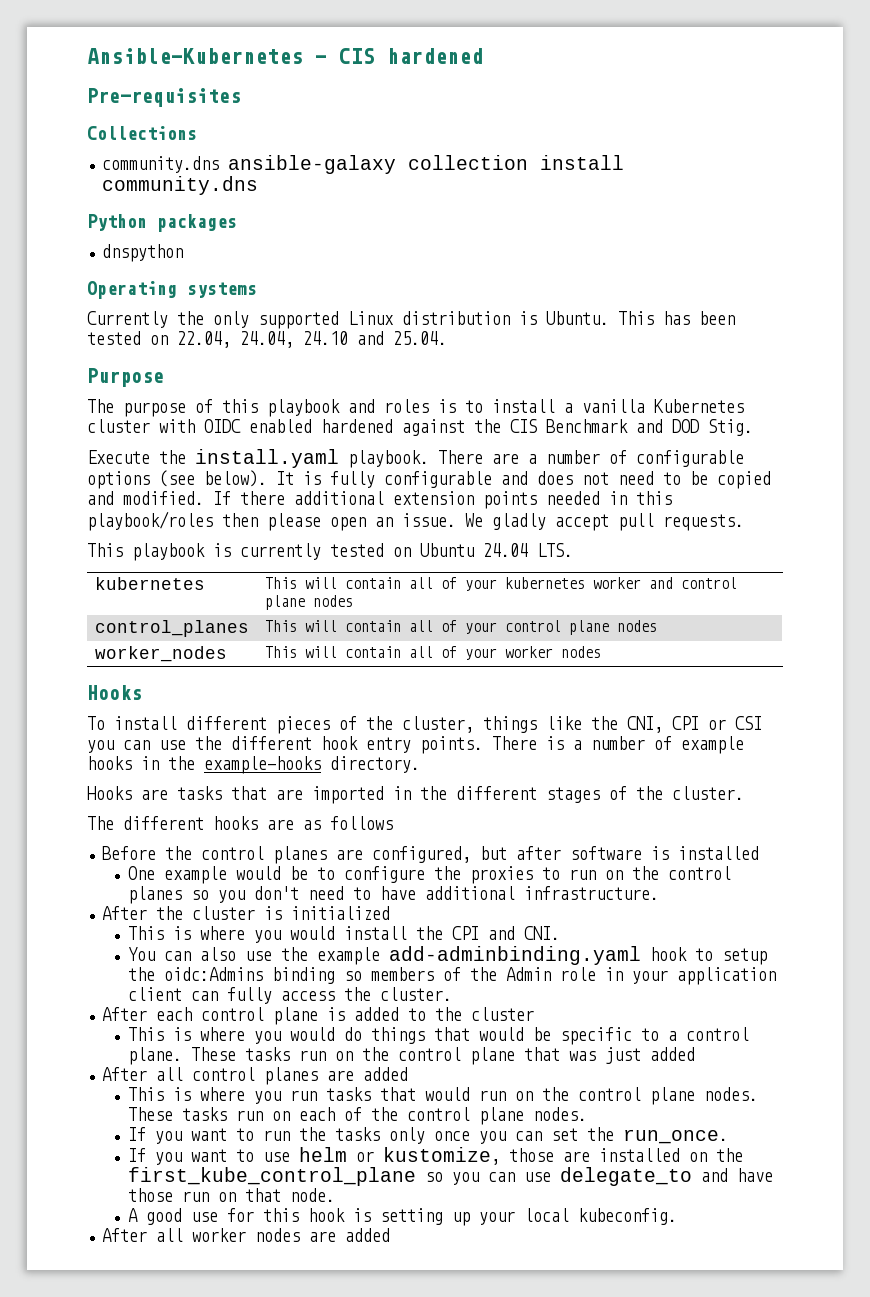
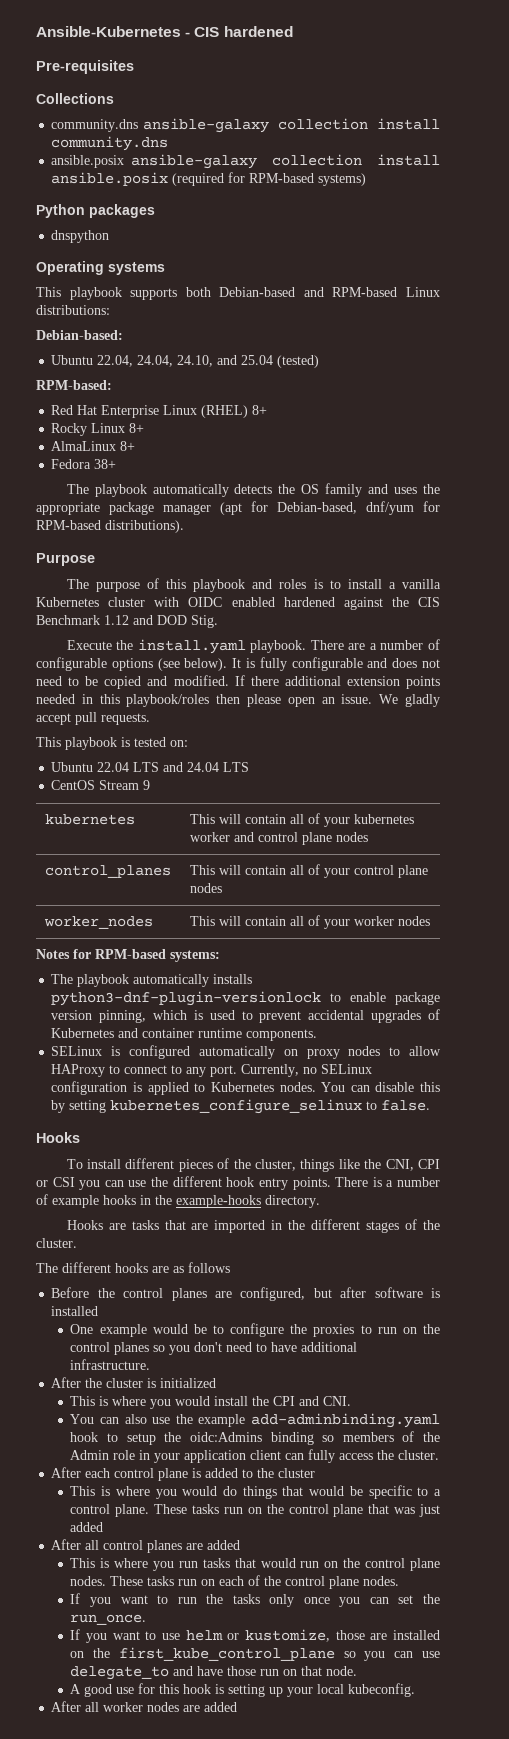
+ ansible.posix ansible-galaxy collection install ansible.posix (required for RPM-based systems)
- Currently the only supported Linux distribution is Ubuntu. This has been tested on 22.04, 24.04, 24.10 and 25.04.
+ This playbook supports both Debian-based and RPM-based Linux distributions:
+ Debian-based:
+ Ubuntu 22.04, 24.04, 24.10, and 25.04 (tested)
+ RPM-based:
+ Red Hat Enterprise Linux (RHEL) 8+
+ Rocky Linux 8+
+ AlmaLinux 8+
+ Fedora 38+
+ The playbook automatically detects the OS family and uses the appropriate package manager (apt for Debian-based, dnf/yum for RPM-based distributions).
- The purpose of this playbook and roles is to install a vanilla Kubernetes cluster with OIDC enabled hardened against the CIS Benchmark and DOD Stig.
+ The purpose of this playbook and roles is to install a vanilla Kubernetes cluster with OIDC enabled hardened against the CIS Benchmark 1.12 and DOD Stig.
- This playbook is currently tested on Ubuntu 24.04 LTS.
+ This playbook is tested on:
+ Ubuntu 22.04 LTS and 24.04 LTS
+ CentOS Stream 9
+ Notes for RPM-based systems:
+ The playbook automatically installs python3-dnf-plugin-versionlock to enable package version pinning, which is used to prevent accidental upgrades of Kubernetes and container runtime components.
+ SELinux is configured automatically on proxy nodes to allow HAProxy to connect to any port. Currently, no SELinux configuration is applied to Kubernetes nodes. You can disable this by setting kubernetes_configure_selinux to false.

